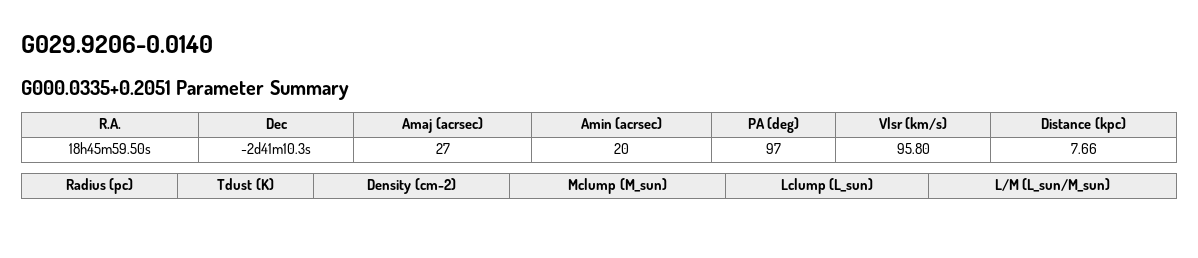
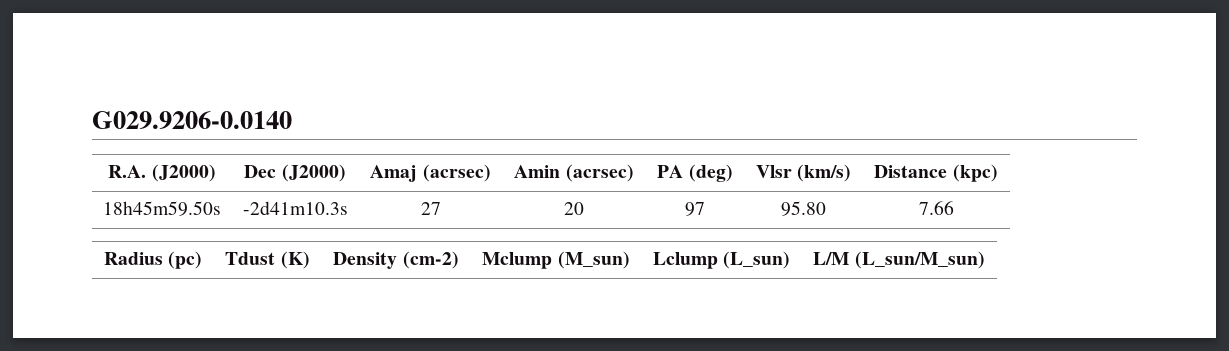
- G000.0335+0.2051 Parameter Summary
- R.A. | Dec | Amaj (acrsec) | Amin (acrsec) | PA (deg) | Vlsr (km/s) | Distance (kpc)
+ R.A. (J2000) | Dec (J2000) | Amaj (acrsec) | Amin (acrsec) | PA (deg) | Vlsr (km/s) | Distance (kpc)

